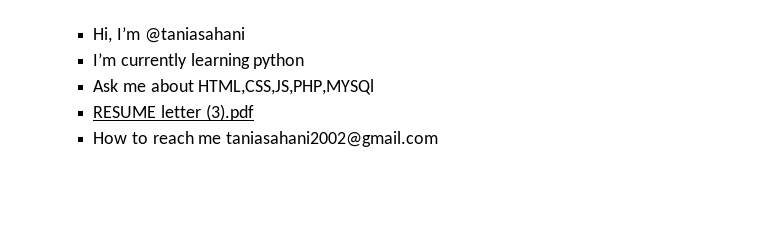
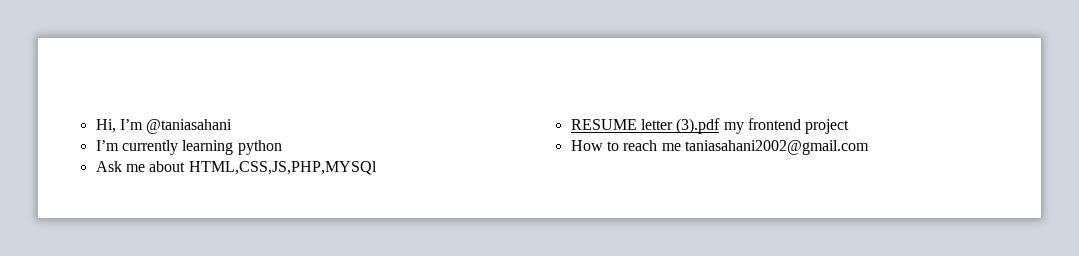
- RESUME letter (3).pdf
+ RESUME letter (3).pdf my frontend project

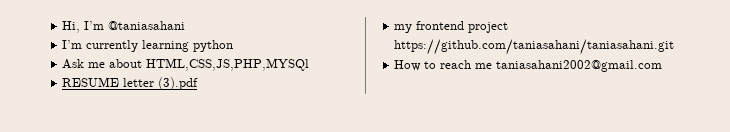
- RESUME letter (3).pdf my frontend project
+ RESUME letter (3).pdf
+ my frontend project https://github.com/taniasahani/taniasahani.git

